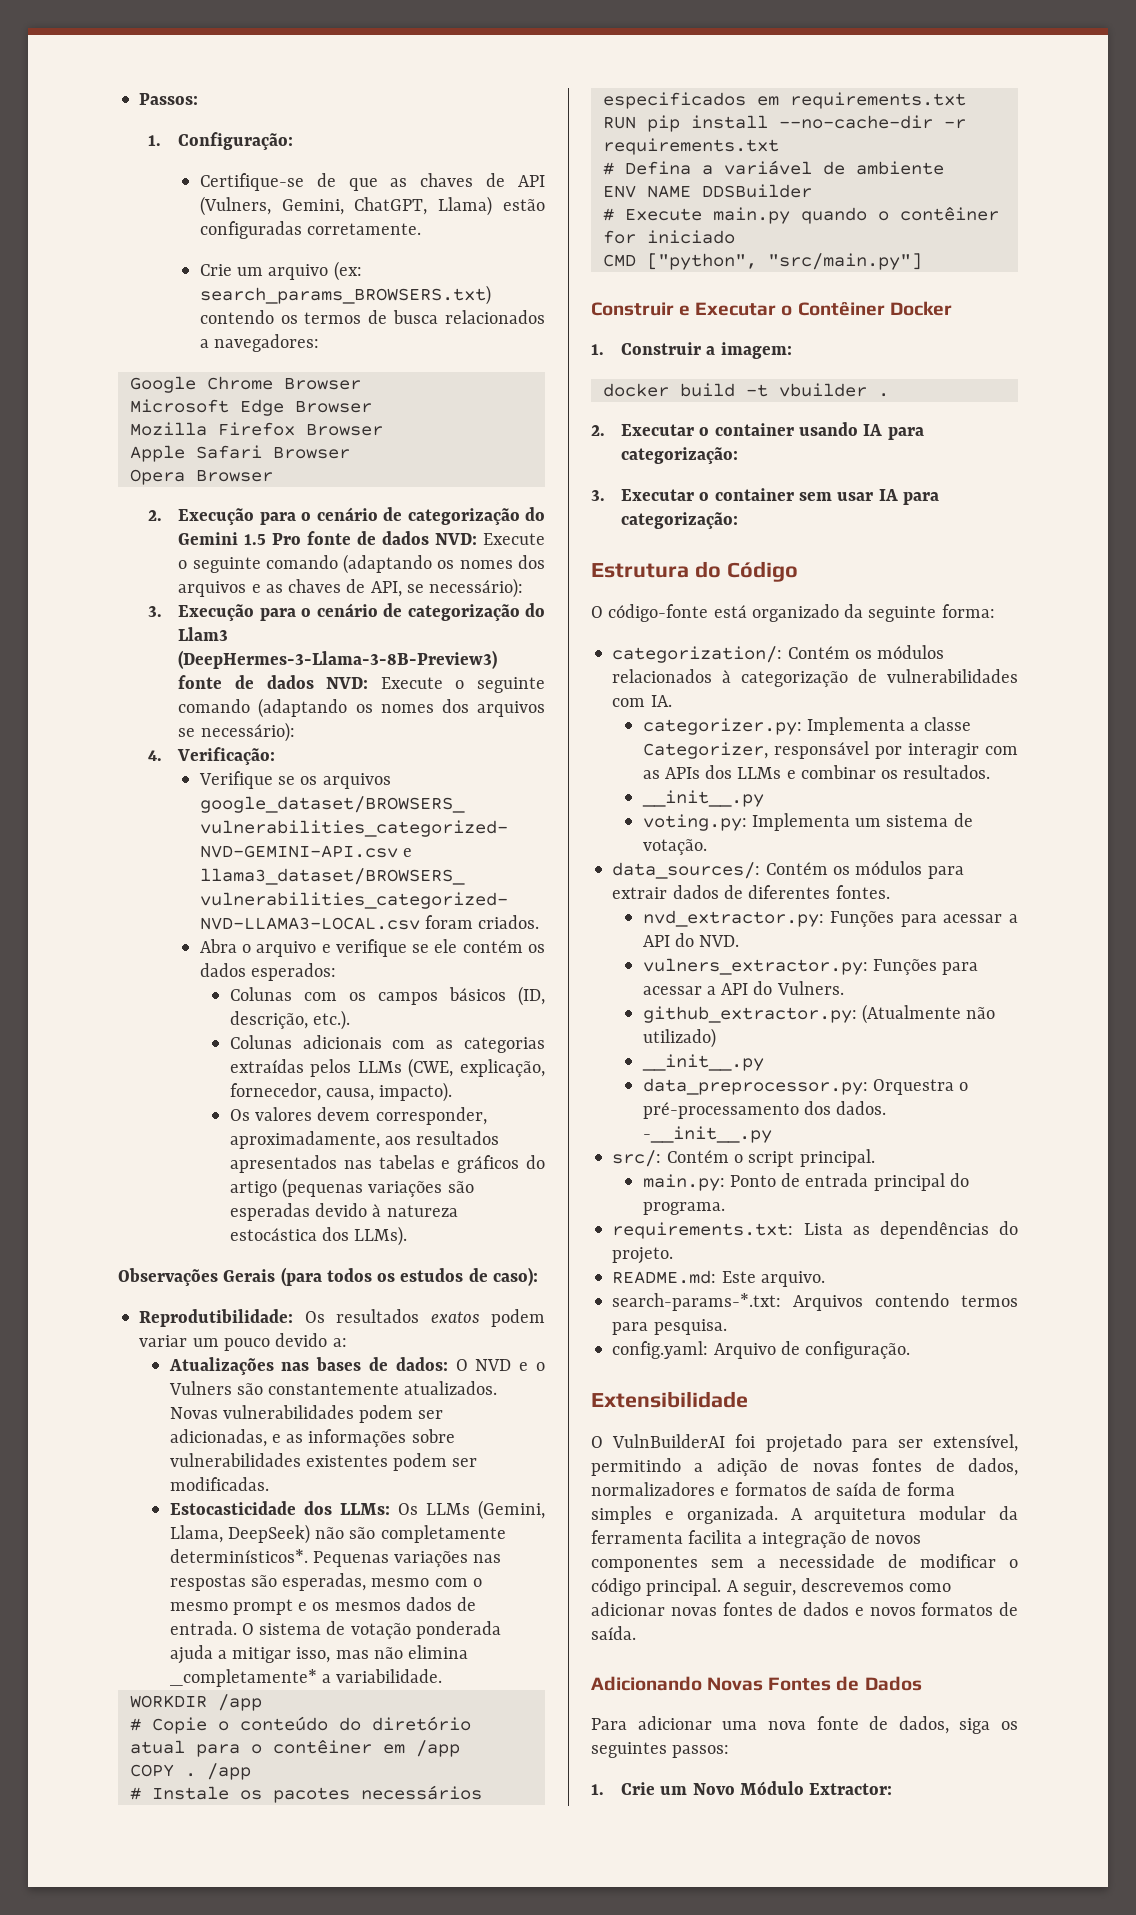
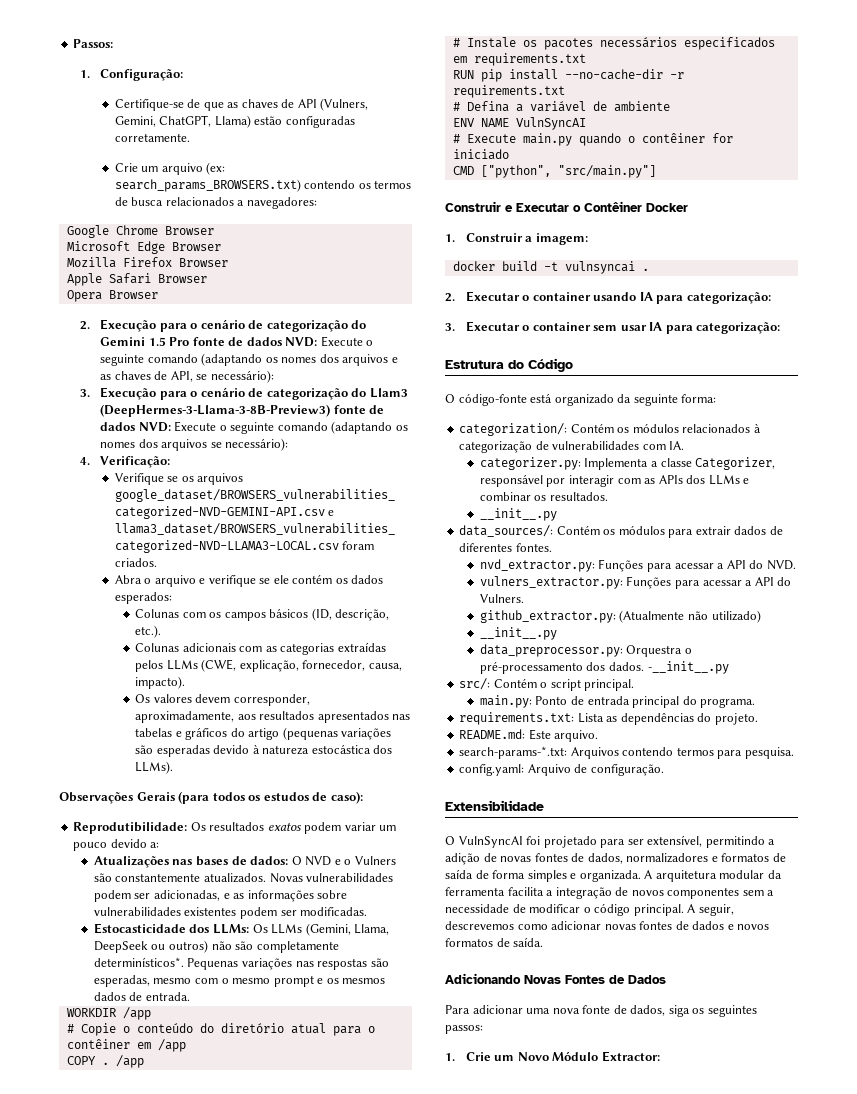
- Estocasticidade dos LLMs: Os LLMs (Gemini, Llama, DeepSeek) não são completamente determinísticos*.
+ Estocasticidade dos LLMs: Os LLMs (Gemini, Llama, DeepSeek ou outros) não são completamente determinísticos*.
- O sistema de votação ponderada ajuda a mitigar isso, mas não elimina _completamente* a variabilidade.
- ENV NAME DDSBuilder
+ ENV NAME VulnSyncAI
- docker build -t vbuilder .
+ docker build -t vulnsyncai .
- voting.py: Implementa um sistema de votação.
- O VulnBuilderAI foi projetado para ser extensível, permitindo a adição de novas fontes de dados, normalizadores e formatos de saída de forma simples e organizada.
+ O VulnSyncAI foi projetado para ser extensível, permitindo a adição de novas fontes de dados, normalizadores e formatos de saída de forma simples e organizada.

